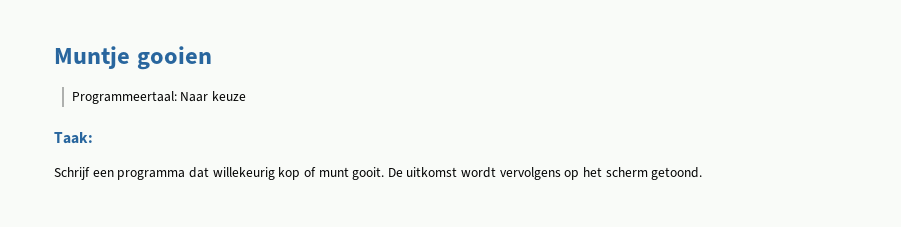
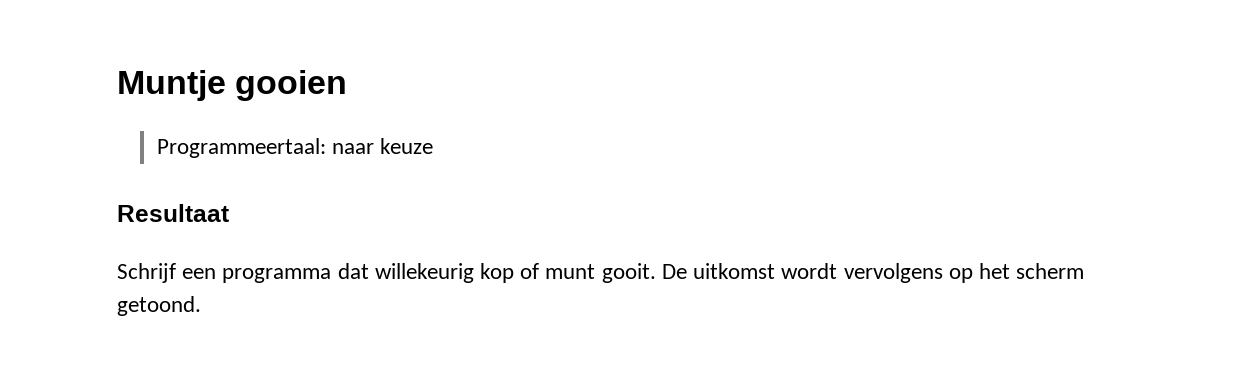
- Programmeertaal: Naar keuze
+ Programmeertaal: naar keuze
- Taak:
+ Resultaat

